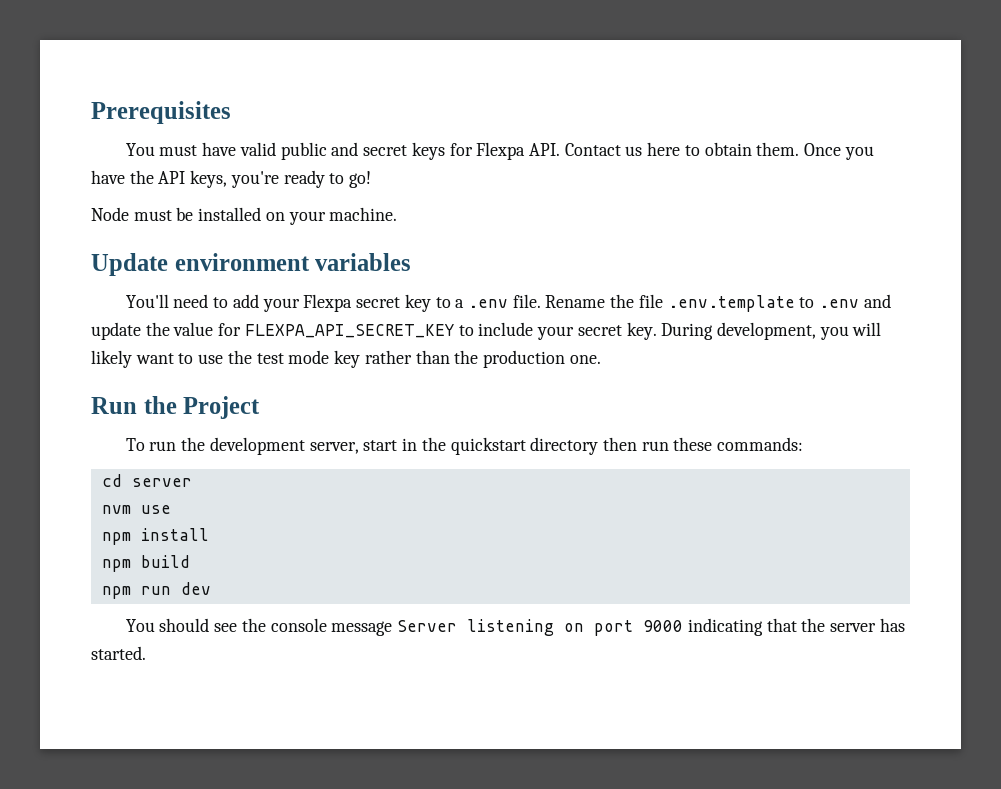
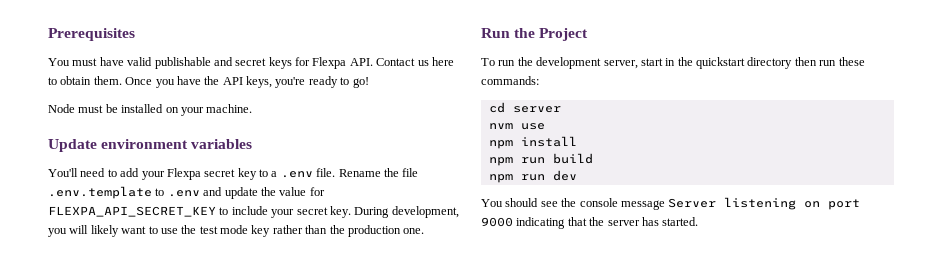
- You must have valid public and secret keys for Flexpa API. Contact us here to obtain them.
+ You must have valid publishable and secret keys for Flexpa API. Contact us here to obtain them.
- npm build
+ npm run build

